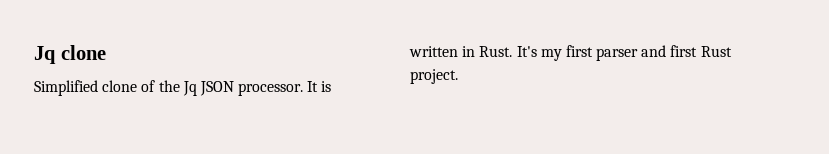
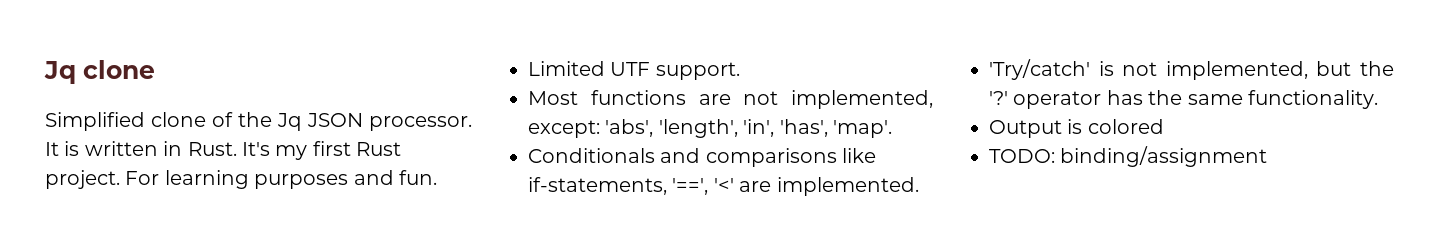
- It's my first parser and first Rust project.
+ It's my first Rust project. For learning purposes and fun.
+ Limited UTF support.
+ Most functions are not implemented, except: 'abs', 'length', 'in', 'has', 'map'.
+ Conditionals and comparisons like if-statements, '==', '<' are implemented.
+ 'Try/catch' is not implemented, but the '?' operator has the same functionality.
+ Output is colored
+ TODO: binding/assignment

